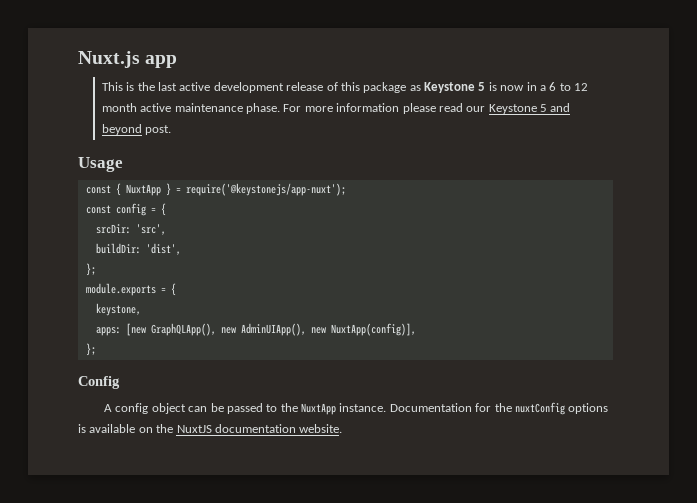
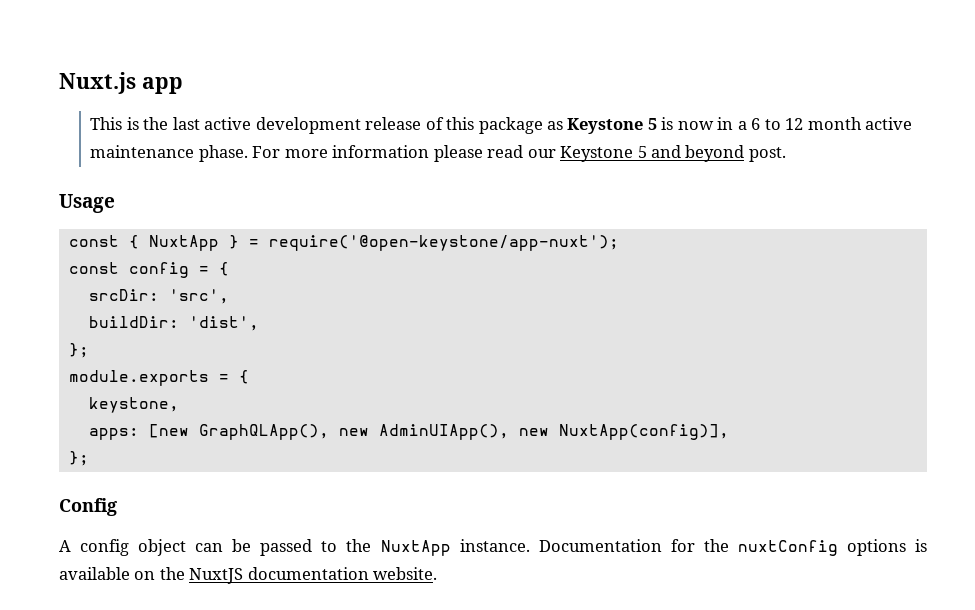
- const { NuxtApp } = require('@keystonejs/app-nuxt');
+ const { NuxtApp } = require('@open-keystone/app-nuxt');

